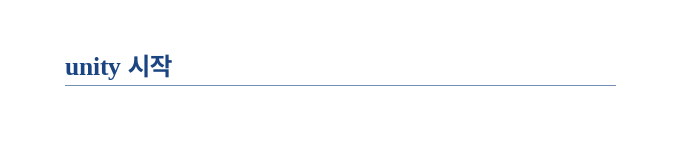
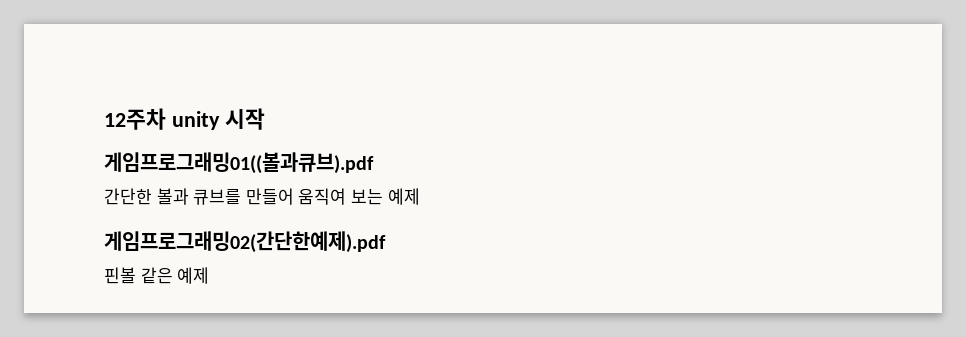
- unity 시작
+ 12주차 unity 시작
+ 게임프로그래밍01((볼과큐브).pdf
+ 간단한 볼과 큐브를 만들어 움직여 보는 예제
+ 게임프로그래밍02(간단한예제).pdf
+ 핀볼 같은 예제

